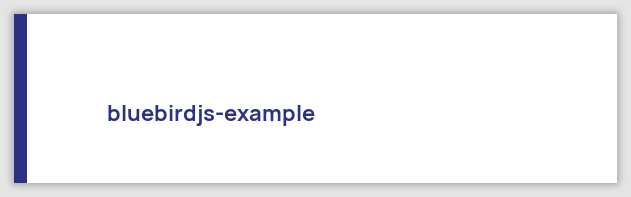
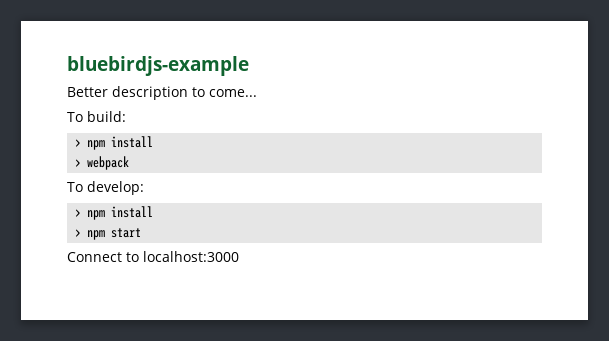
+ Better description to come...
+ To build:
+ > npm install
+ > webpack
+ To develop:
+ > npm install
+ > npm start
+ Connect to localhost:3000

